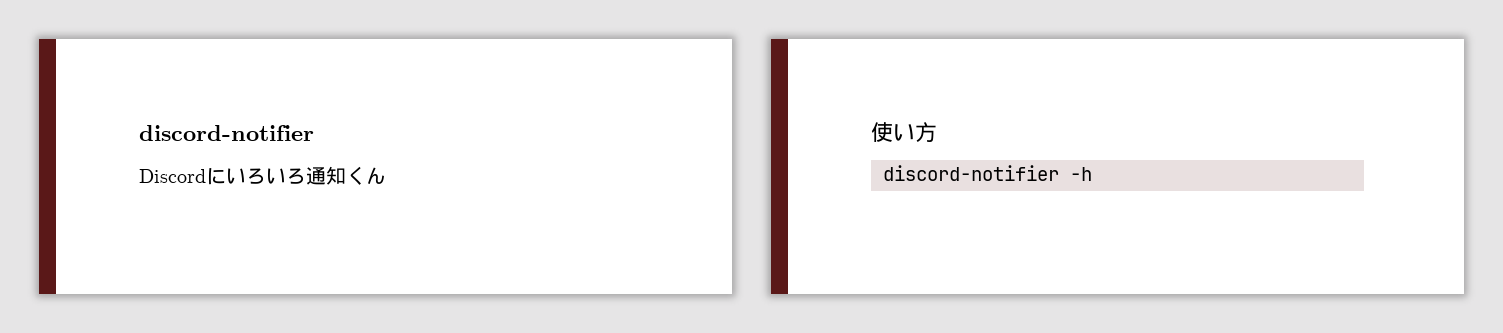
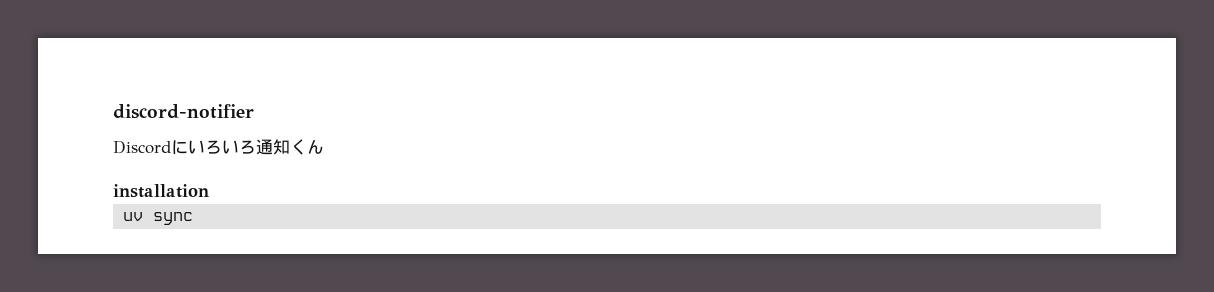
- 使い方
- discord-notifier -h
+ installation
+ uv sync

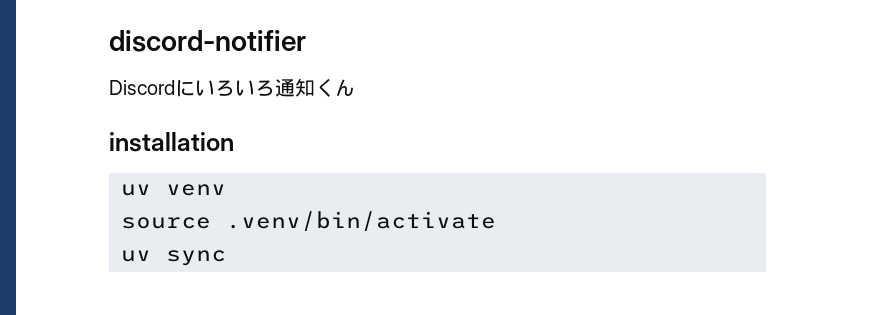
+ uv venv
+ source .venv/bin/activate

